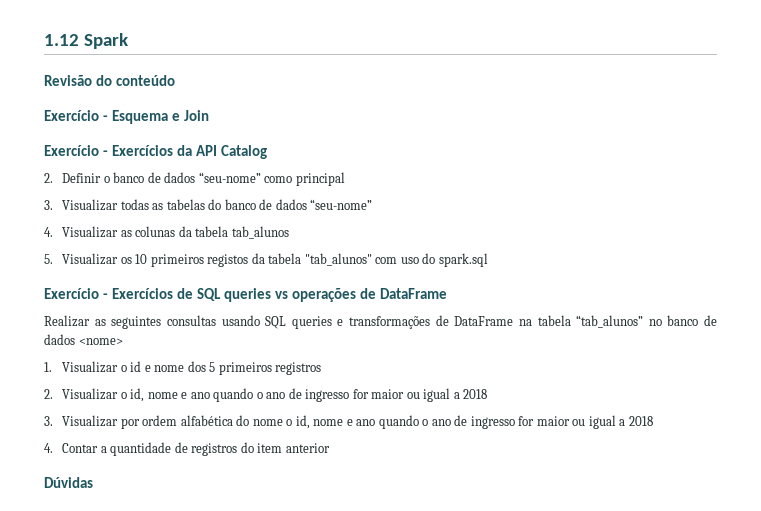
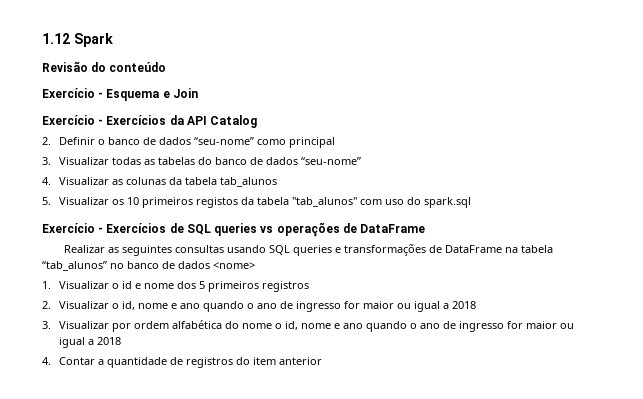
- Dúvidas

